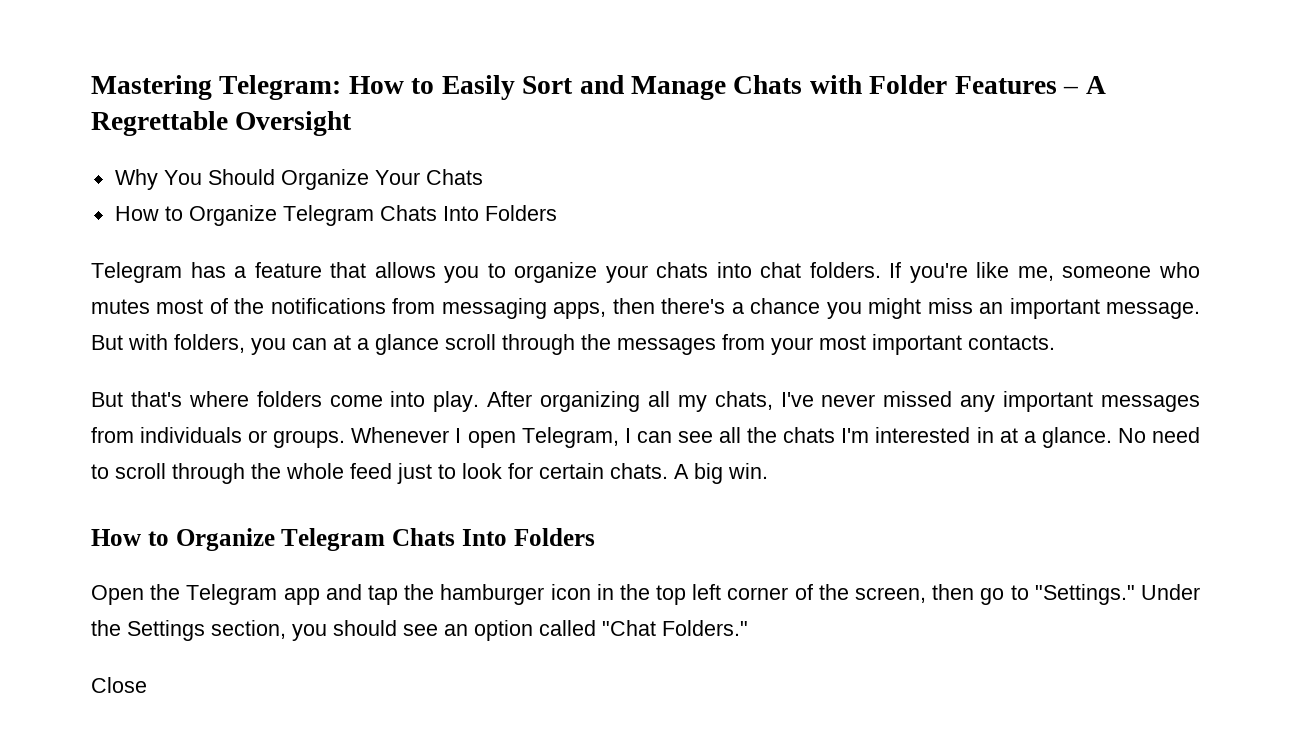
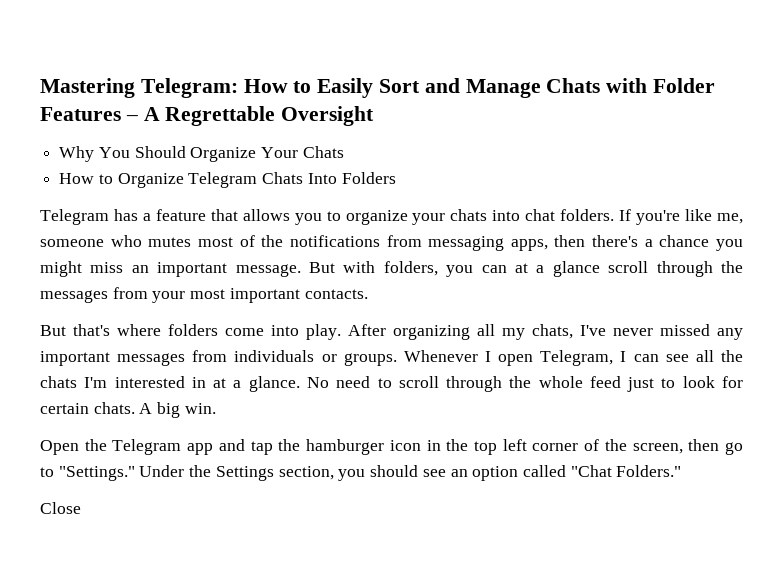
  A big win.
- How to Organize Telegram Chats Into Folders

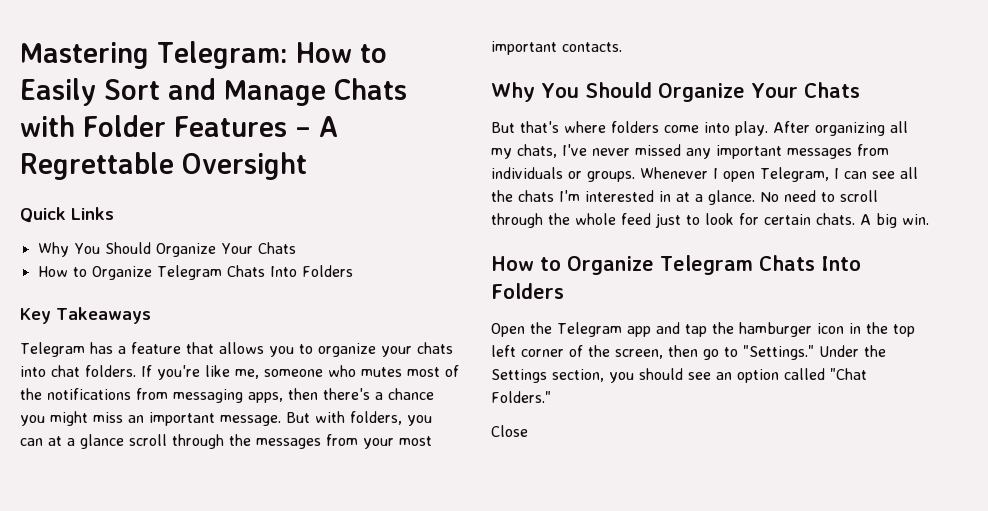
+ Quick Links
+ Key Takeaways
  But with folders, you can at a glance scroll through the messages from your most important contacts.
+ Why You Should Organize Your Chats
  A big win.
+ How to Organize Telegram Chats Into Folders

